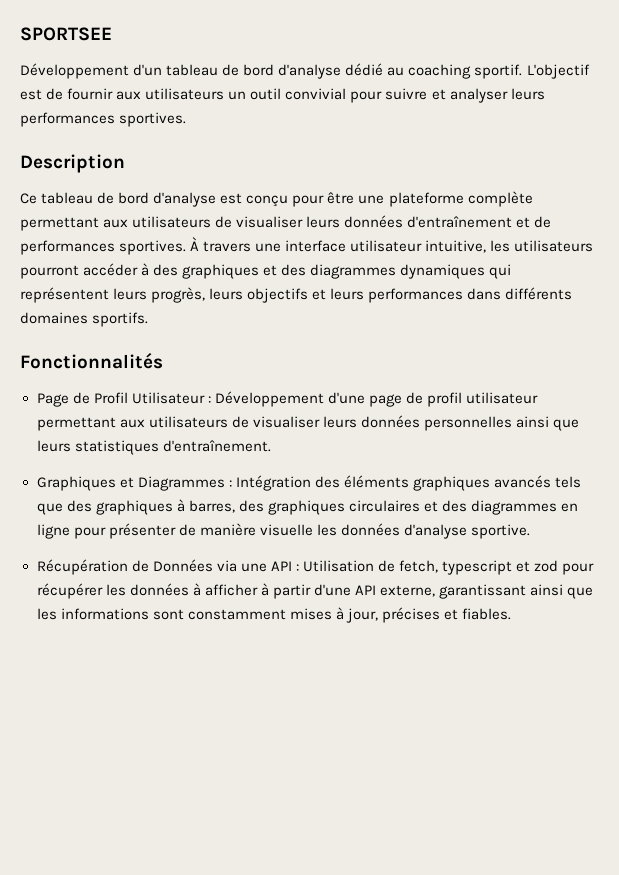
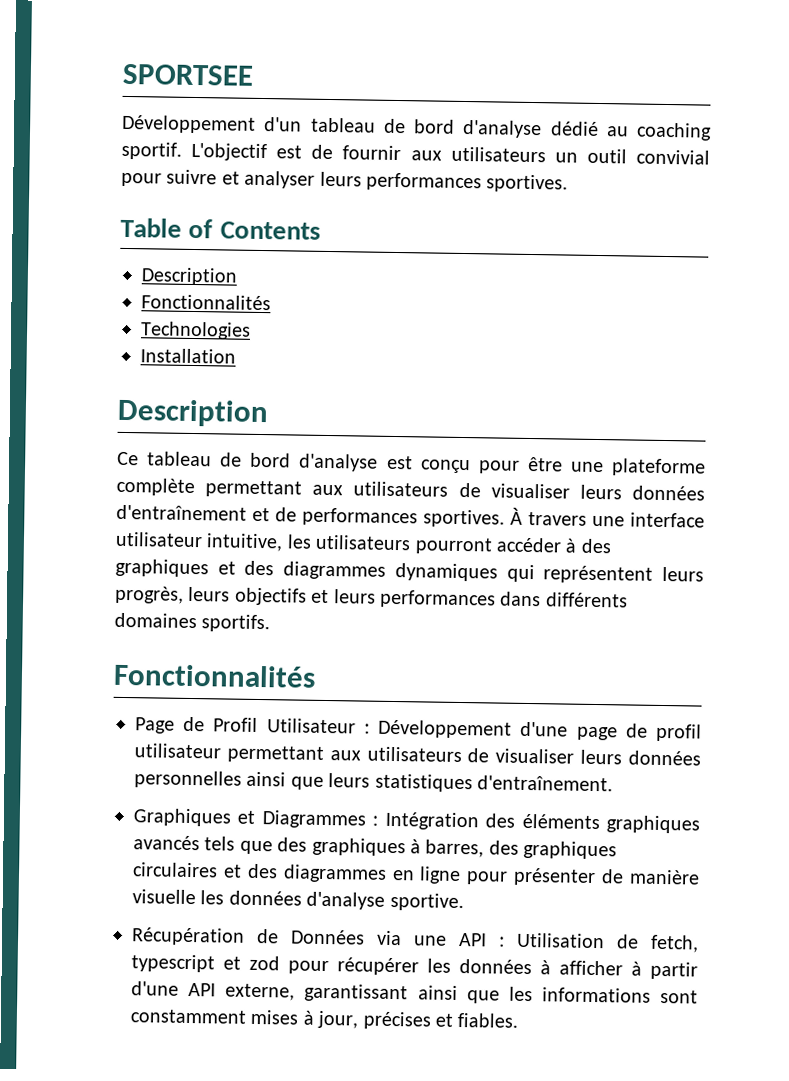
+ Table of Contents
+ Description
+ Fonctionnalités
+ Technologies
+ Installation

